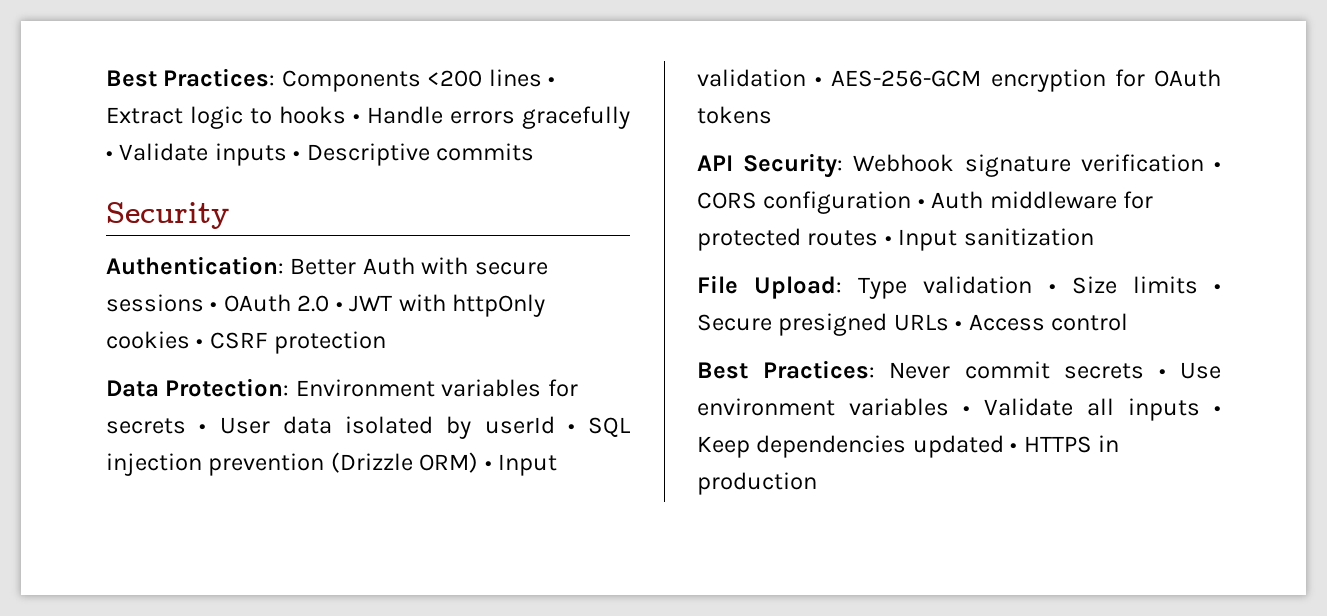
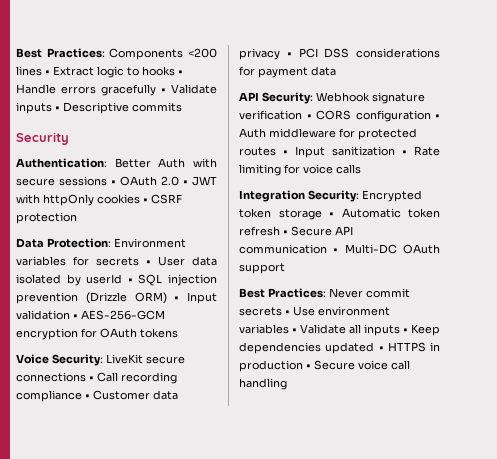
+ Voice Security: LiveKit secure connections • Call recording compliance • Customer data privacy • PCI DSS considerations for payment data
- API Security: Webhook signature verification • CORS configuration • Auth middleware for protected routes • Input sanitization
- File Upload: Type validation • Size limits • Secure presigned URLs • Access control
+ API Security: Webhook signature verification • CORS configuration • Auth middleware for protected routes • Input sanitization • Rate limiting for voice calls
+ Integration Security: Encrypted token storage • Automatic token refresh • Secure API communication • Multi-DC OAuth support
- Best Practices: Never commit secrets • Use environment variables • Validate all inputs • Keep dependencies updated • HTTPS in production
+ Best Practices: Never commit secrets • Use environment variables • Validate all inputs • Keep dependencies updated • HTTPS in production • Secure voice call handling

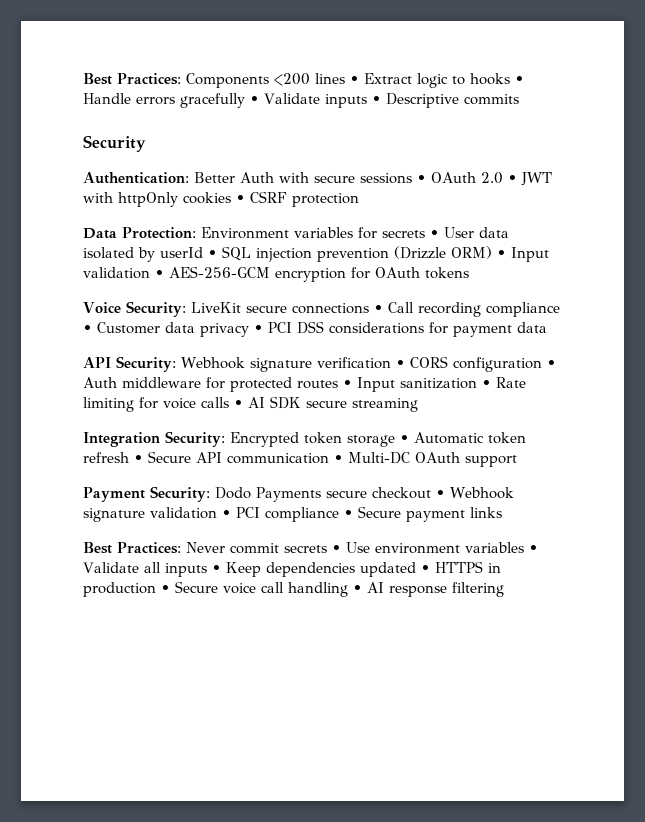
- API Security: Webhook signature verification • CORS configuration • Auth middleware for protected routes • Input sanitization • Rate limiting for voice calls
+ API Security: Webhook signature verification • CORS configuration • Auth middleware for protected routes • Input sanitization • Rate limiting for voice calls • AI SDK secure streaming
+ Payment Security: Dodo Payments secure checkout • Webhook signature validation • PCI compliance • Secure payment links
- Best Practices: Never commit secrets • Use environment variables • Validate all inputs • Keep dependencies updated • HTTPS in production • Secure voice call handling
+ Best Practices: Never commit secrets • Use environment variables • Validate all inputs • Keep dependencies updated • HTTPS in production • Secure voice call handling • AI response filtering

